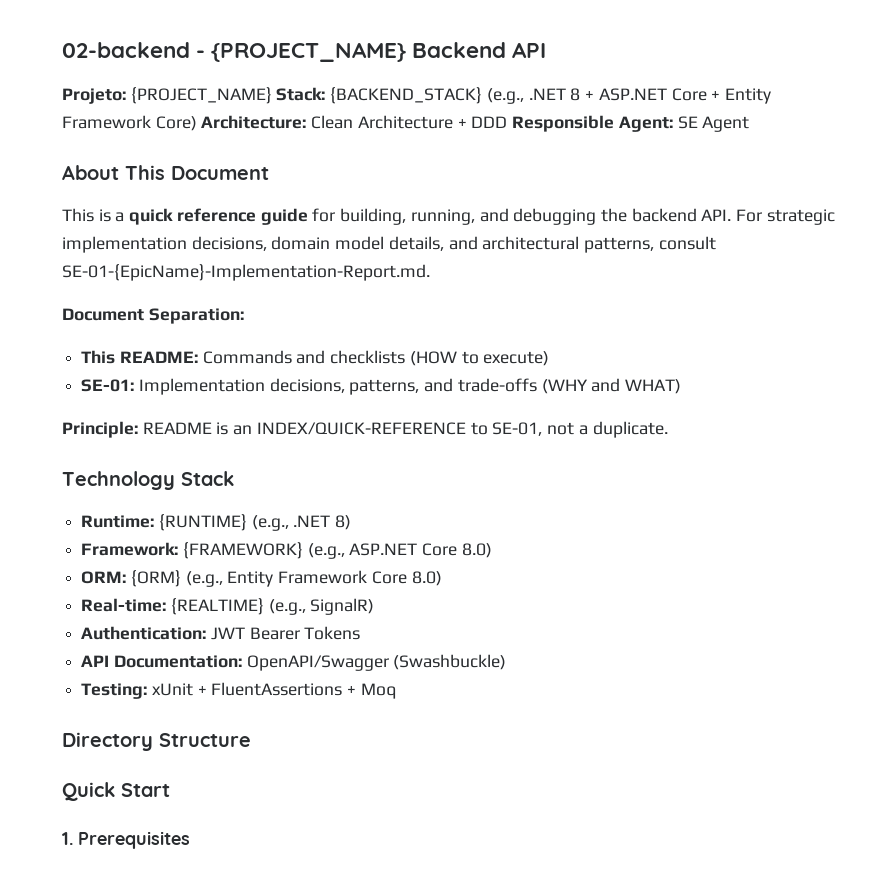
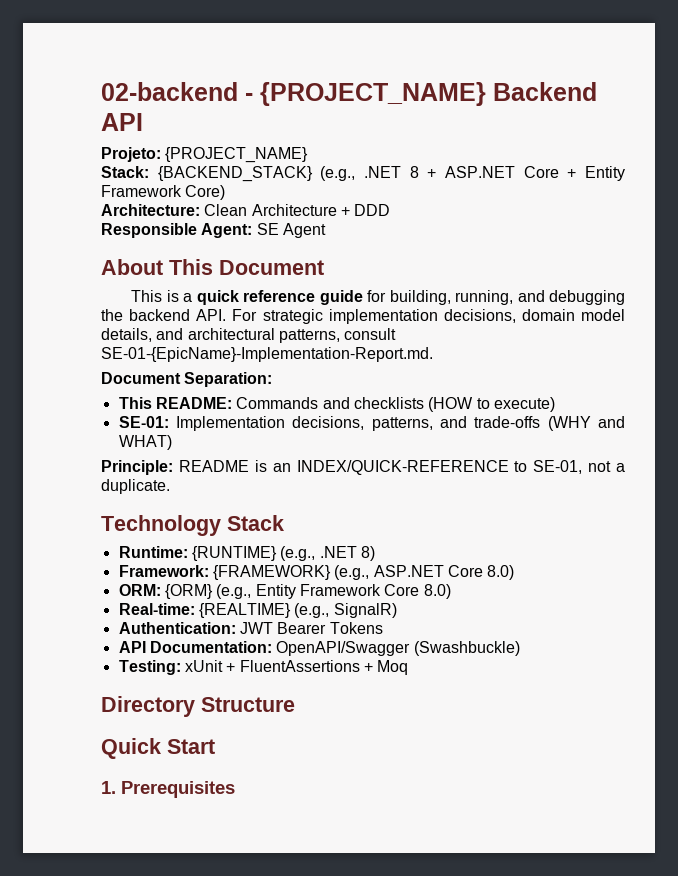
- Projeto: {PROJECT_NAME} Stack: {BACKEND_STACK} (e.g., .NET 8 + ASP.NET Core + Entity Framework Core) Architecture: Clean Architecture + DDD Responsible Agent: SE Agent
+ Projeto: {PROJECT_NAME}
+ Stack: {BACKEND_STACK} (e.g., .NET 8 + ASP.NET Core + Entity Framework Core)
+ Architecture: Clean Architecture + DDD
+ Responsible Agent: SE Agent

